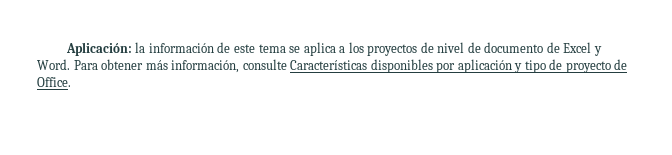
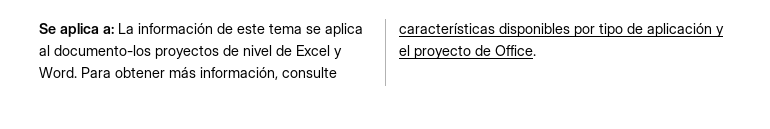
- Aplicación: la información de este tema se aplica a los proyectos de nivel de documento de Excel y Word.
+ Se aplica a: La información de este tema se aplica al documento-los proyectos de nivel de Excel y Word.
- Para obtener más información, consulte Características disponibles por aplicación y tipo de proyecto de Office.
+ Para obtener más información, consulte características disponibles por tipo de aplicación y el proyecto de Office.

